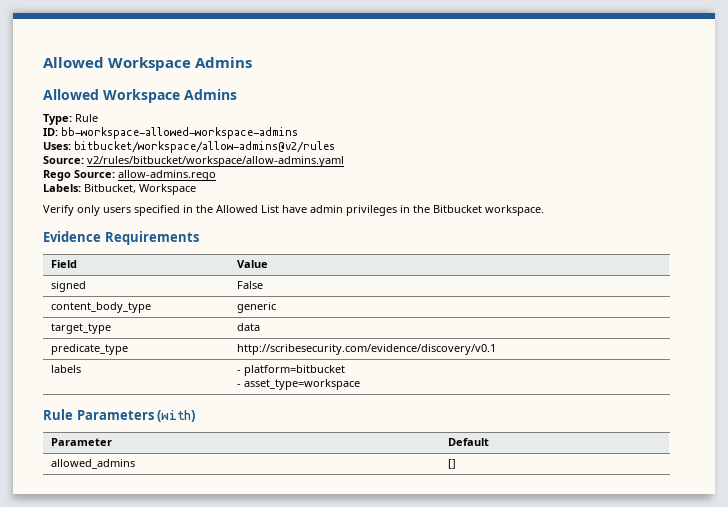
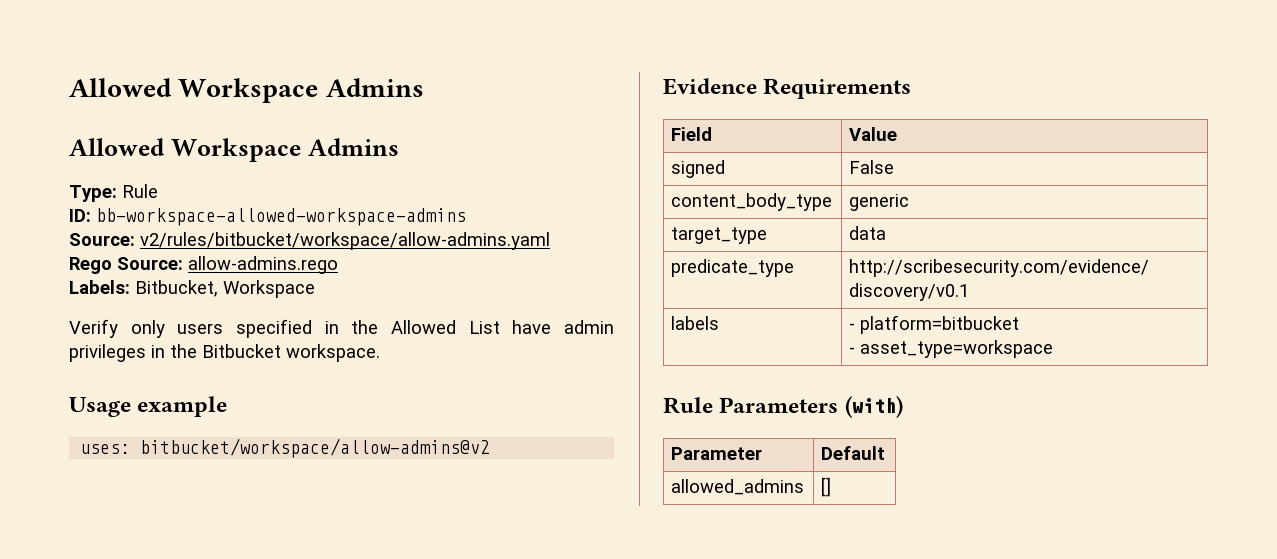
- Uses: bitbucket/workspace/allow-admins@v2/rules
+ Usage example
+ uses: bitbucket/workspace/allow-admins@v2

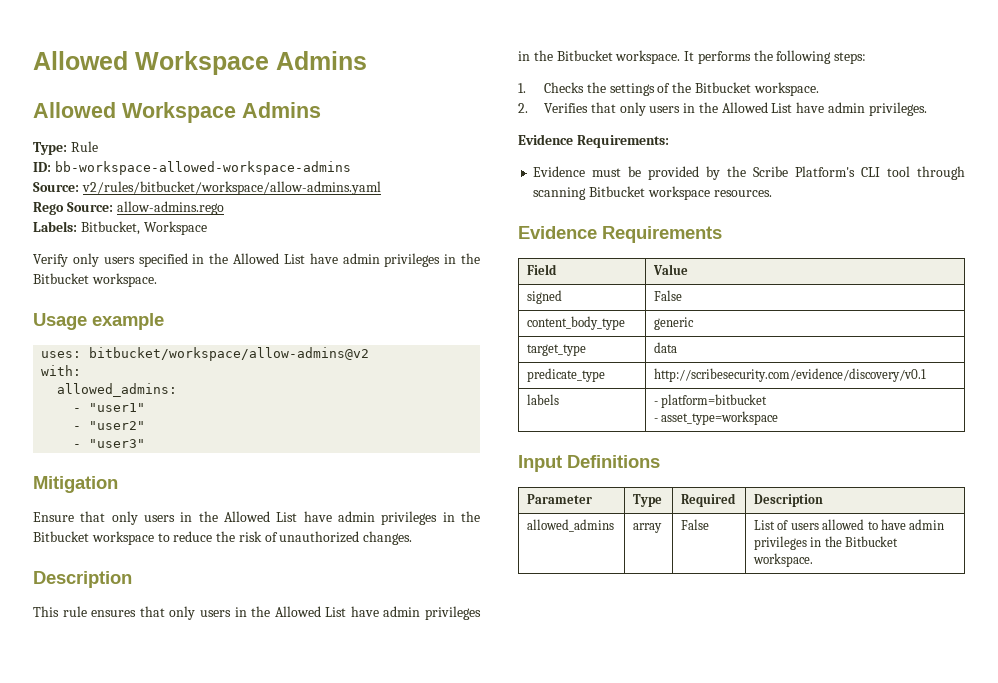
+ with:
+ allowed_admins:
+ - "user1"
+ - "user2"
+ - "user3"
+ Mitigation
+ Ensure that only users in the Allowed List have admin privileges in the Bitbucket workspace to reduce the risk of unauthorized changes.
+ Description
+ This rule ensures that only users in the Allowed List have admin privileges in the Bitbucket workspace. It performs the following steps:
+ 1. Checks the settings of the Bitbucket workspace.
+ 2. Verifies that only users in the Allowed List have admin privileges.
+ Evidence Requirements:
+ Evidence must be provided by the Scribe Platform's CLI tool through scanning Bitbucket workspace resources.
- Rule Parameters (with)
- Parameter | Default
- allowed_admins | []
+ Input Definitions
+ Parameter | Type | Required | Description
+ allowed_admins | array | False | List of users allowed to have admin privileges in the Bitbucket workspace.

